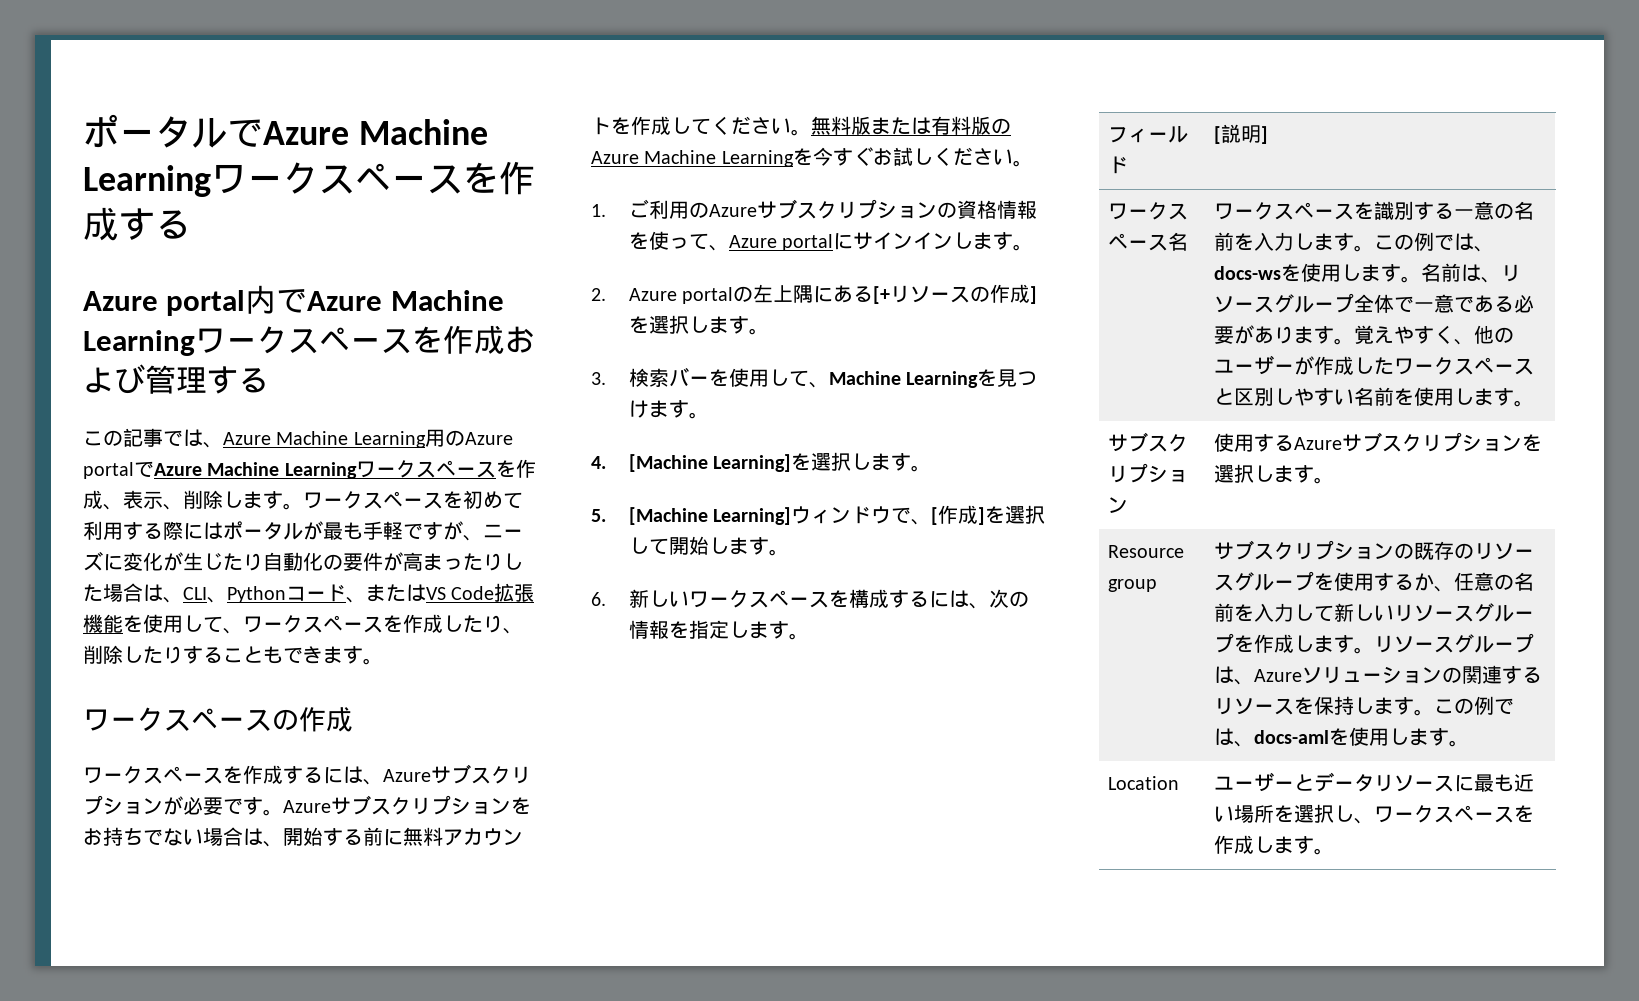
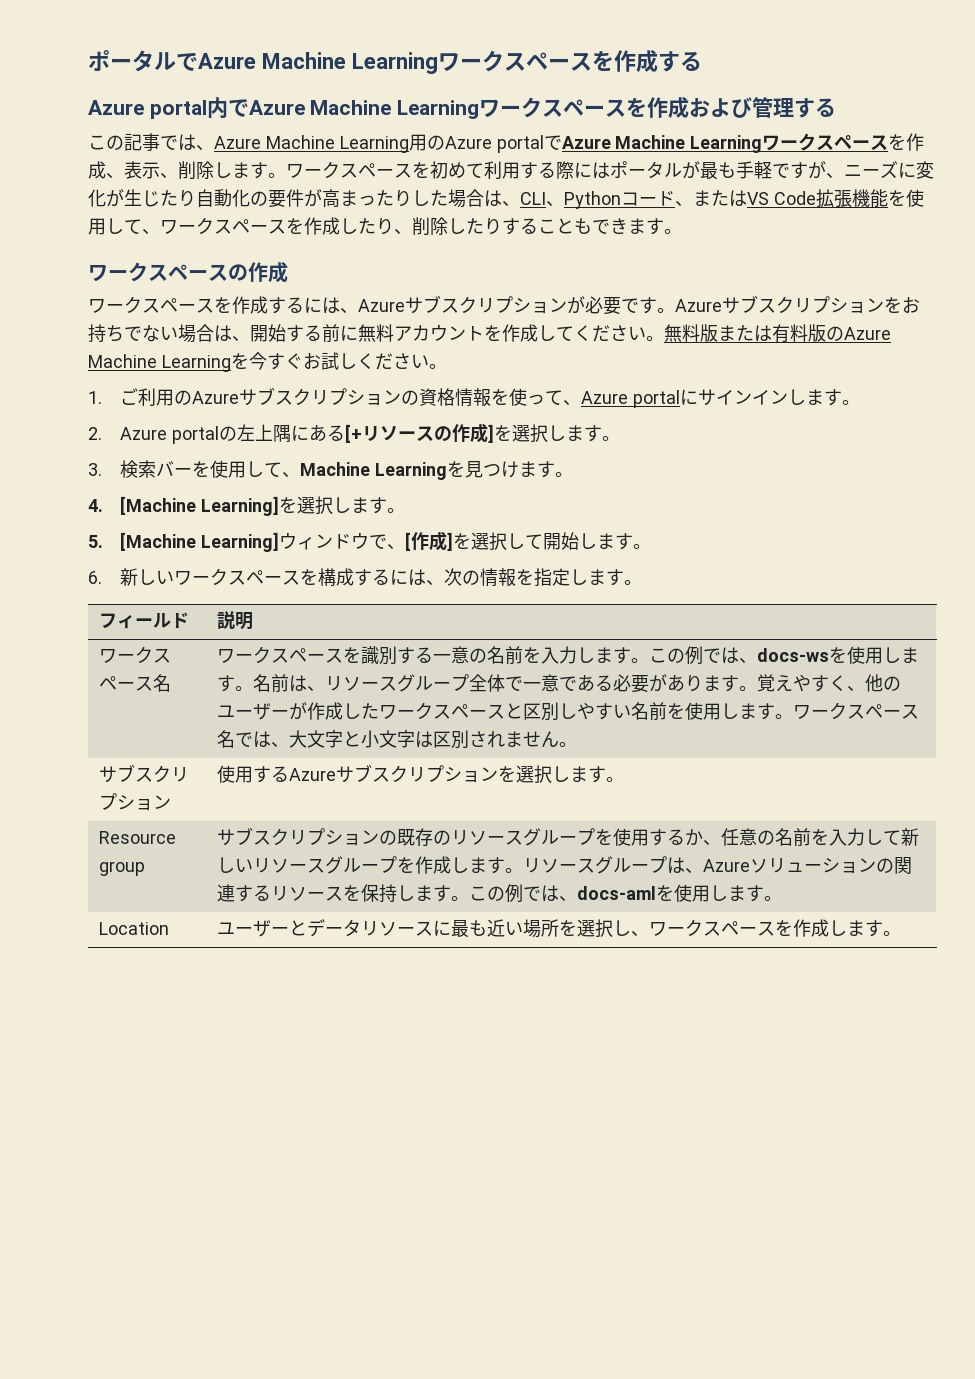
- フィールド | [説明]
+ フィールド | 説明
+ ワークスペース名では、大文字と小文字は区別されません。

